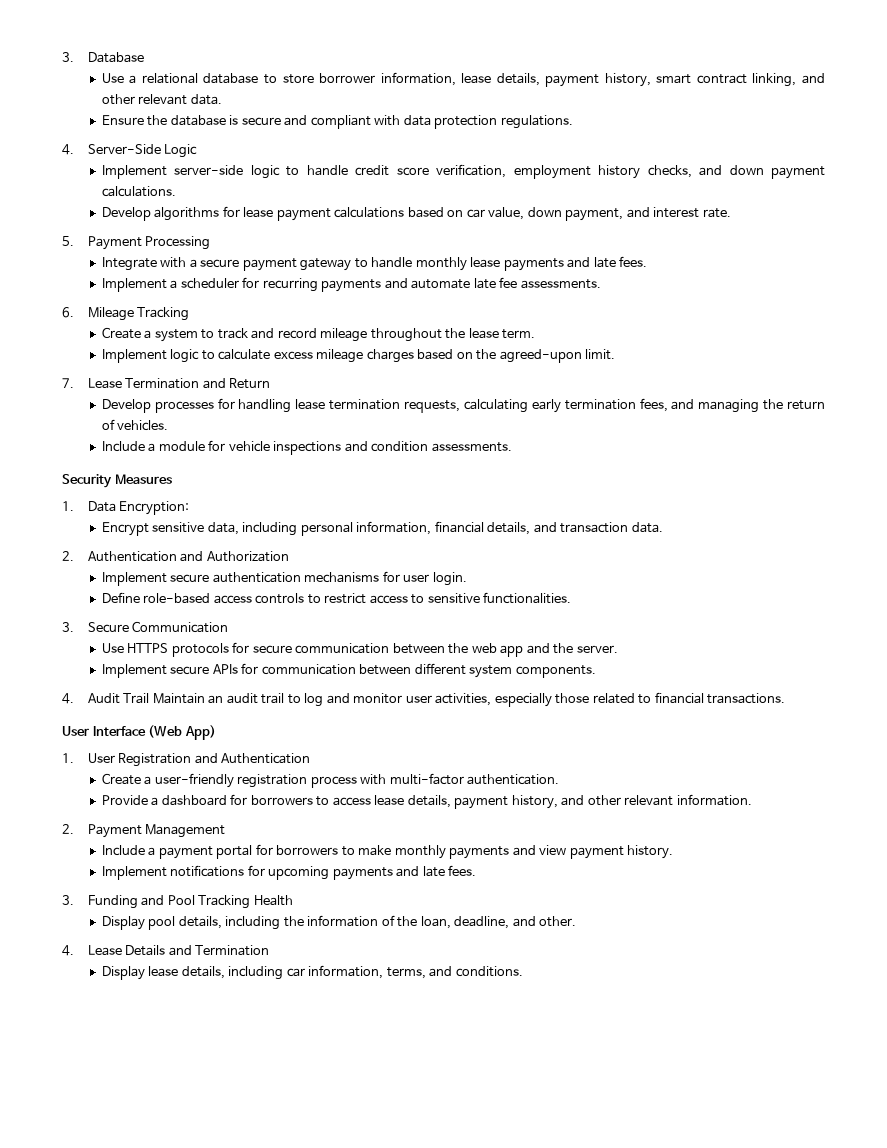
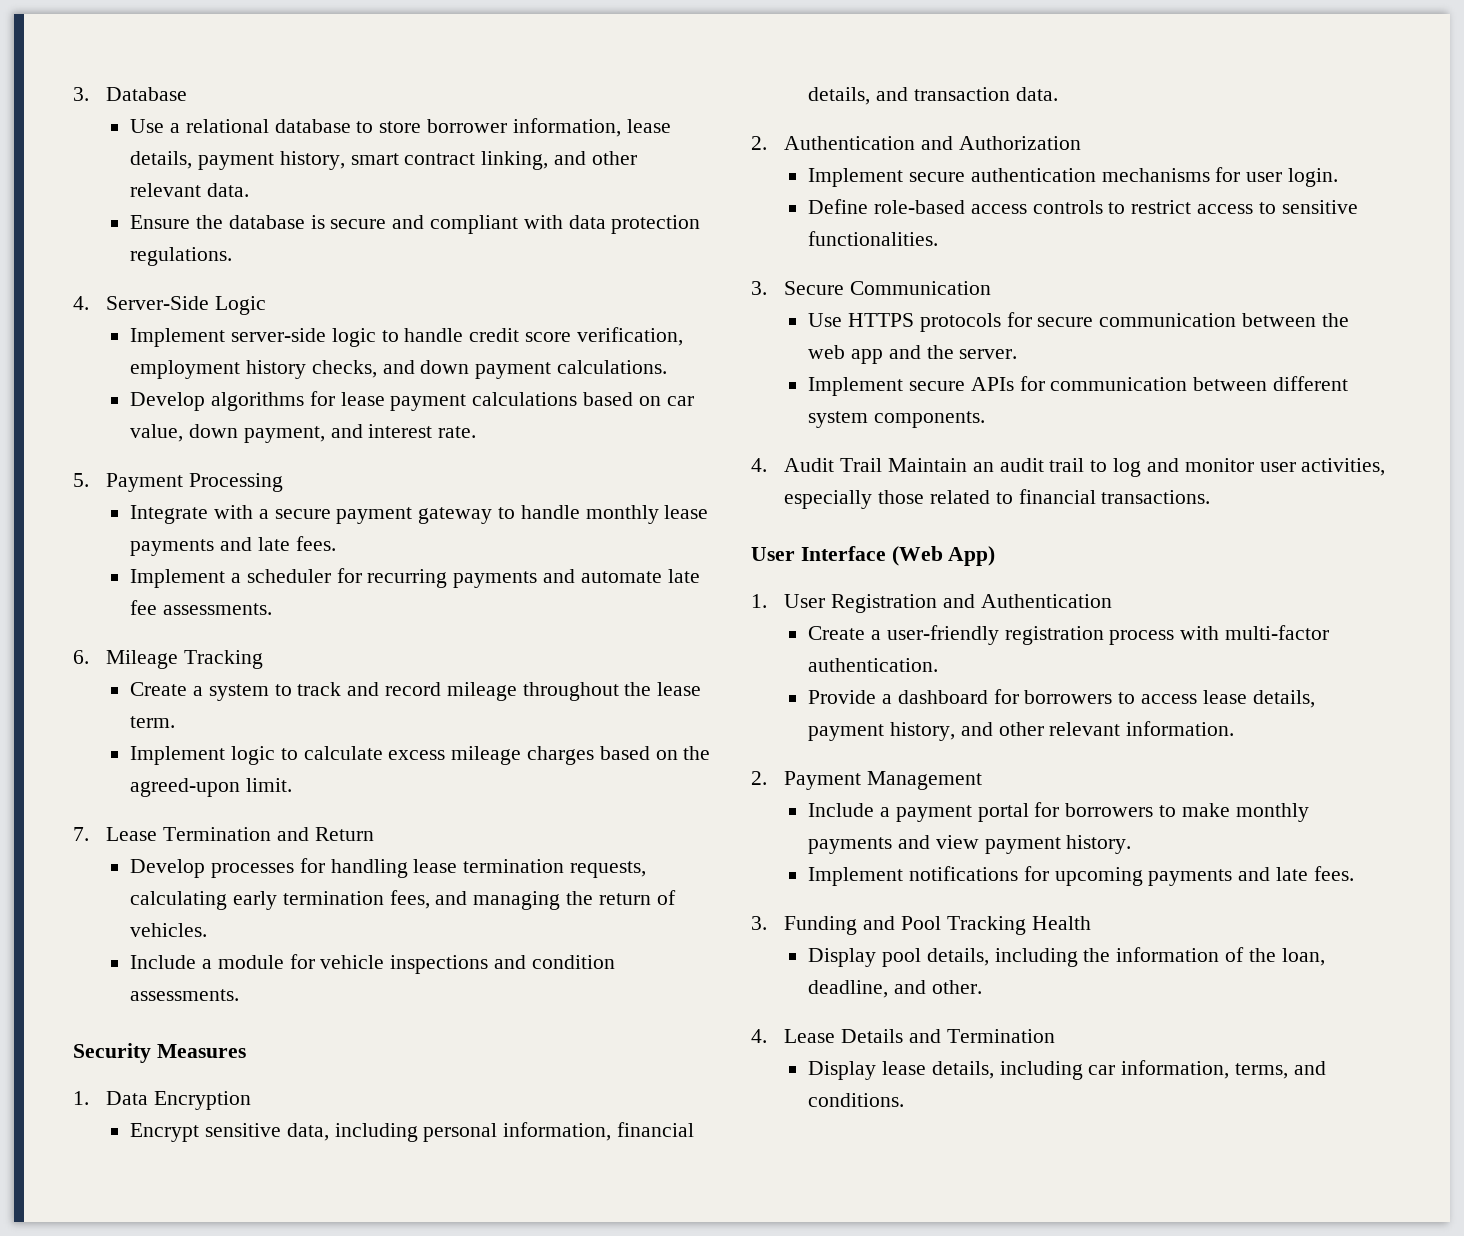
- 1. Data Encryption:
+ 1. Data Encryption

